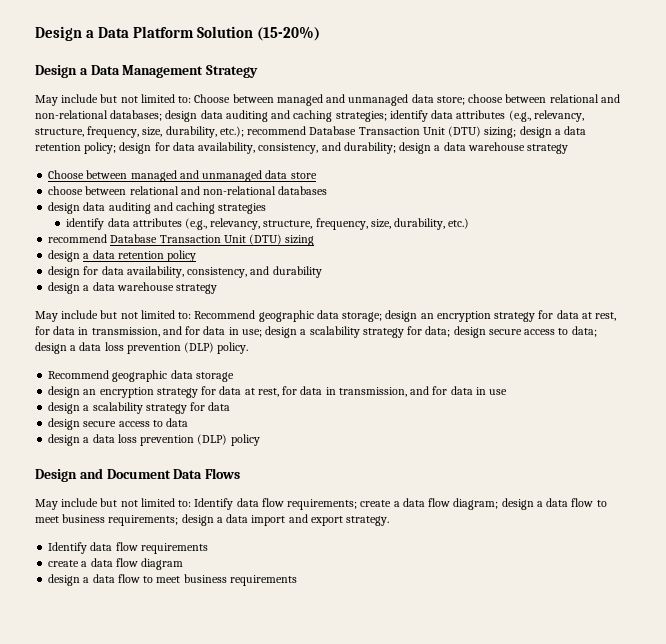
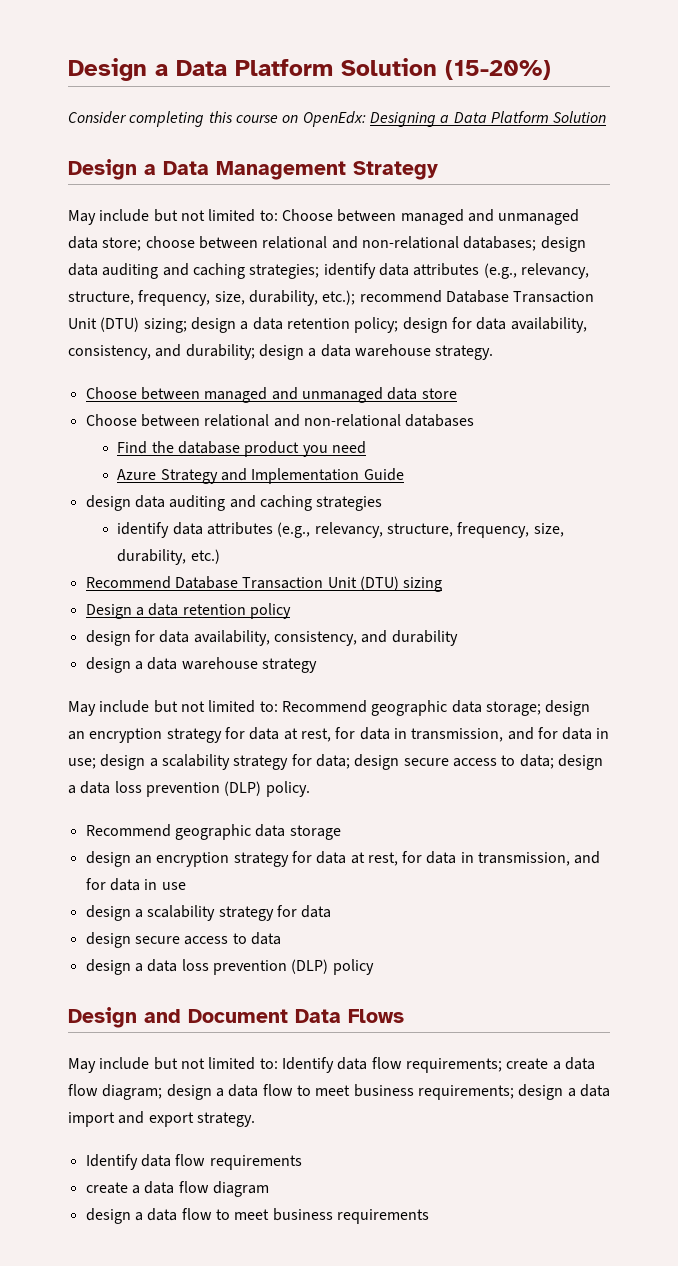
+ Consider completing this course on OpenEdx: Designing a Data Platform Solution
- May include but not limited to: Choose between managed and unmanaged data store; choose between relational and non-relational databases; design data auditing and caching strategies; identify data attributes (e.g., relevancy, structure, frequency, size, durability, etc.); recommend Database Transaction Unit (DTU) sizing; design a data retention policy; design for data availability, consistency, and durability; design a data warehouse strategy
+ May include but not limited to: Choose between managed and unmanaged data store; choose between relational and non-relational databases; design data auditing and caching strategies; identify data attributes (e.g., relevancy, structure, frequency, size, durability, etc.); recommend Database Transaction Unit (DTU) sizing; design a data retention policy; design for data availability, consistency, and durability; design a data warehouse strategy.
- choose between relational and non-relational databases
+ Choose between relational and non-relational databases
+ Find the database product you need
+ Azure Strategy and Implementation Guide
- recommend Database Transaction Unit (DTU) sizing
+ Recommend Database Transaction Unit (DTU) sizing
- design a data retention policy
+ Design a data retention policy

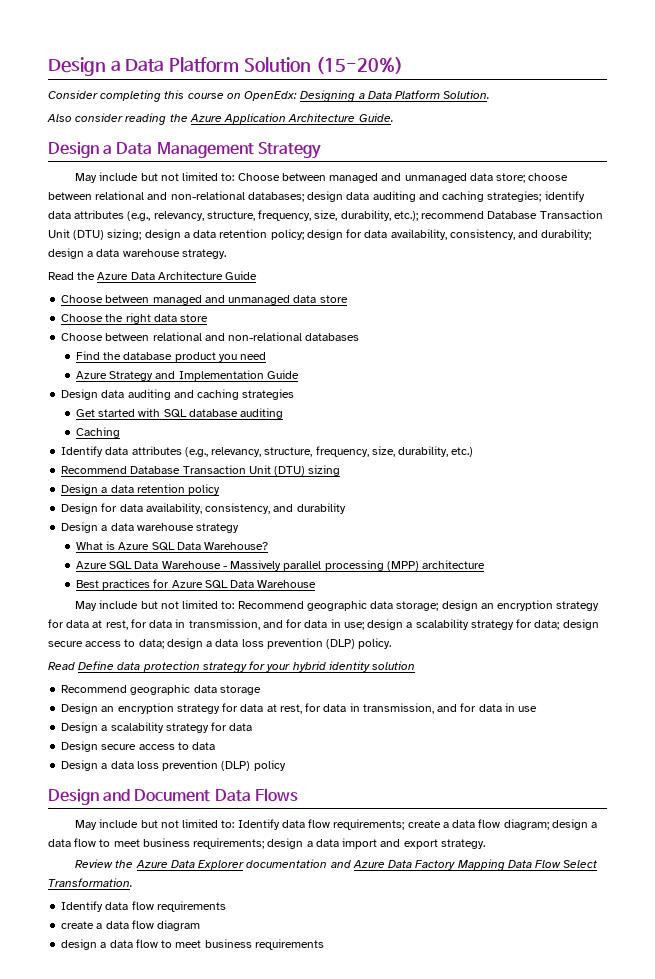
- Consider completing this course on OpenEdx: Designing a Data Platform Solution
+ Consider completing this course on OpenEdx: Designing a Data Platform Solution.
+ Also consider reading the Azure Application Architecture Guide.
+ Read the Azure Data Architecture Guide
+ Choose the right data store
- design data auditing and caching strategies
+ Design data auditing and caching strategies
- identify data attributes (e.g., relevancy, structure, frequency, size, durability, etc.)
+ Get started with SQL database auditing
+ Caching
+ Identify data attributes (e.g., relevancy, structure, frequency, size, durability, etc.)
- design for data availability, consistency, and durability
+ Design for data availability, consistency, and durability
- design a data warehouse strategy
+ Design a data warehouse strategy
+ What is Azure SQL Data Warehouse?
+ Azure SQL Data Warehouse - Massively parallel processing (MPP) architecture
+ Best practices for Azure SQL Data Warehouse
+ Read Define data protection strategy for your hybrid identity solution
- design an encryption strategy for data at rest, for data in transmission, and for data in use
+ Design an encryption strategy for data at rest, for data in transmission, and for data in use
- design a scalability strategy for data
+ Design a scalability strategy for data
- design secure access to data
+ Design secure access to data
- design a data loss prevention (DLP) policy
+ Design a data loss prevention (DLP) policy
+ Review the Azure Data Explorer documentation and Azure Data Factory Mapping Data Flow Select Transformation.

